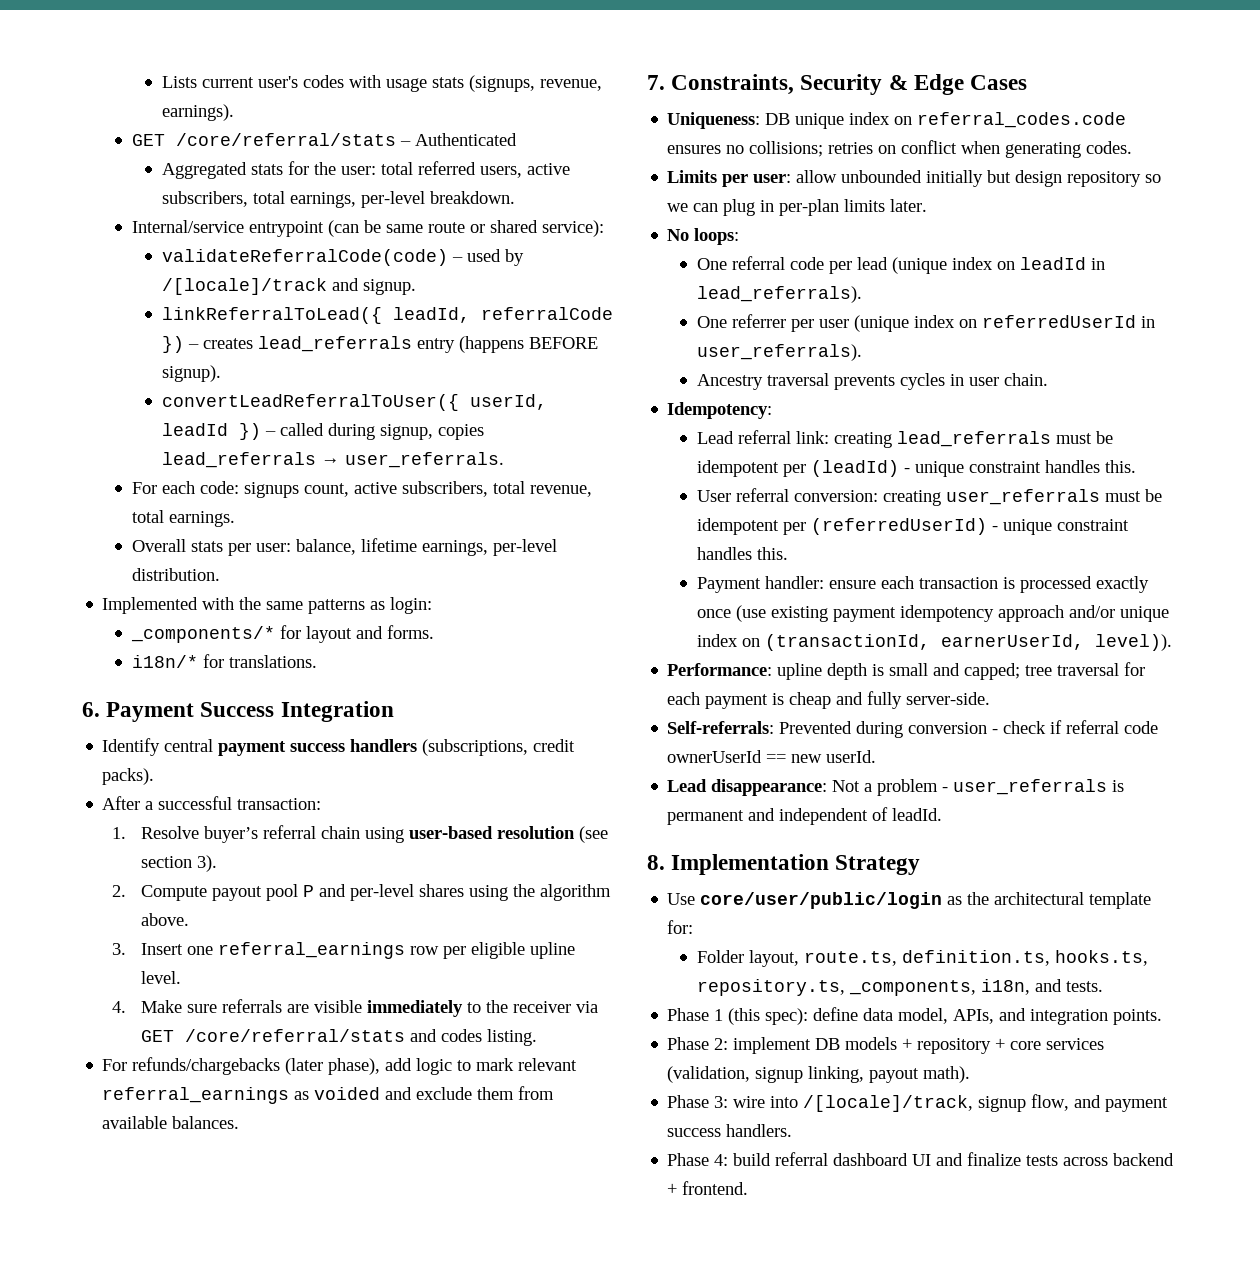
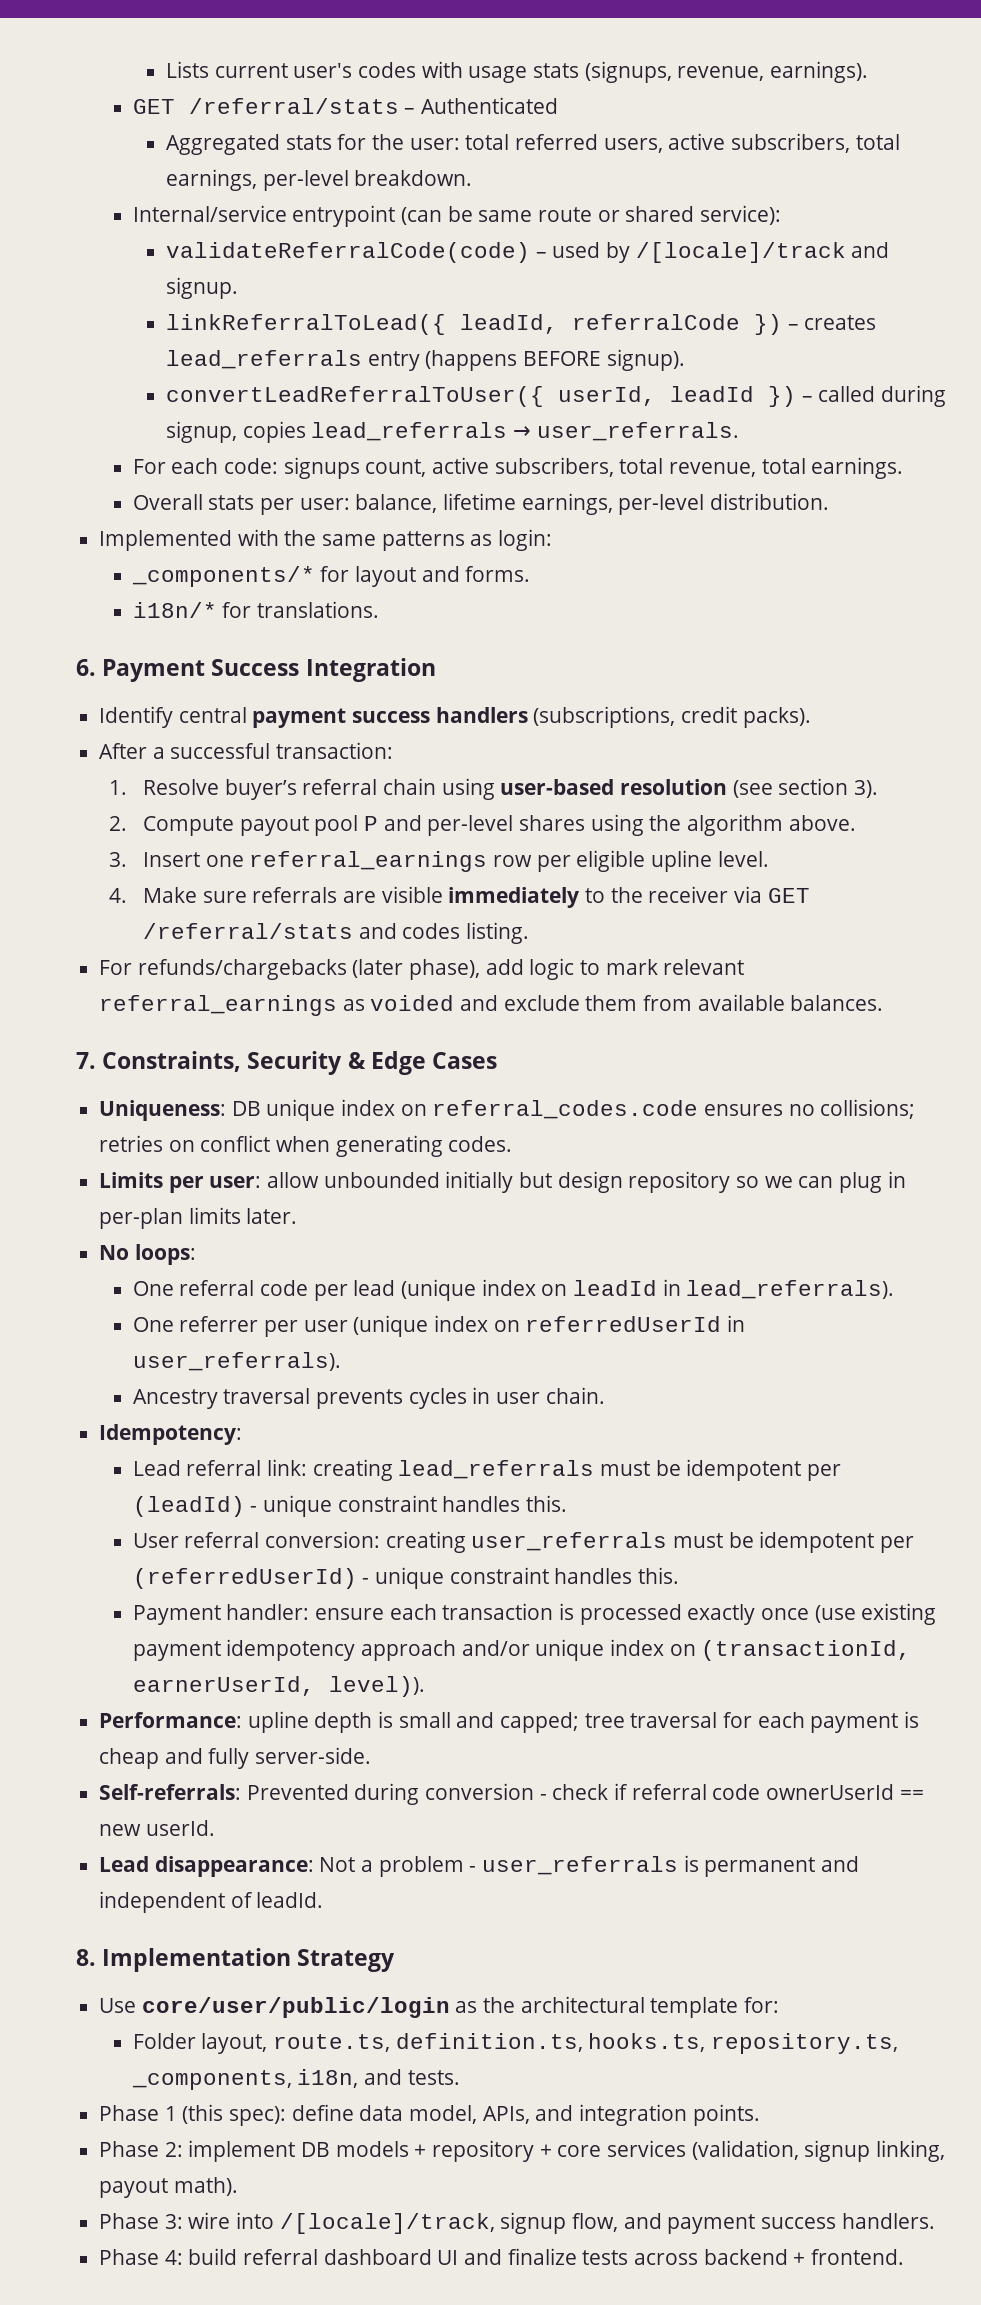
- GET /core/referral/stats – Authenticated
+ GET /referral/stats – Authenticated
- 4. Make sure referrals are visible immediately to the receiver via GET /core/referral/stats and codes listing.
+ 4. Make sure referrals are visible immediately to the receiver via GET /referral/stats and codes listing.

